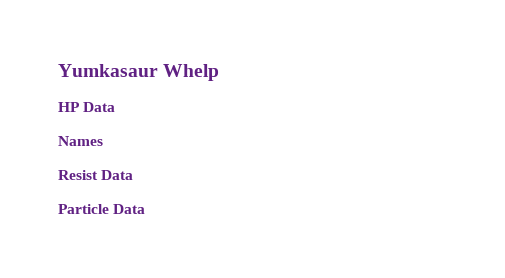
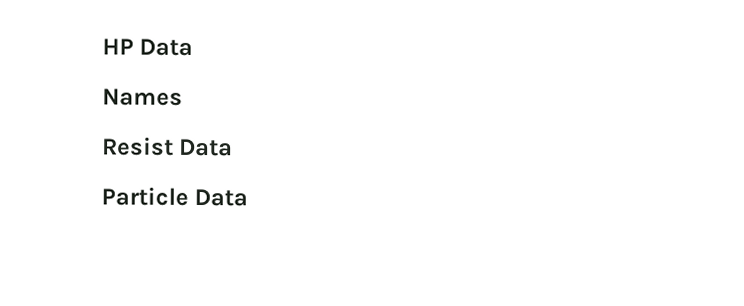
- Yumkasaur Whelp

